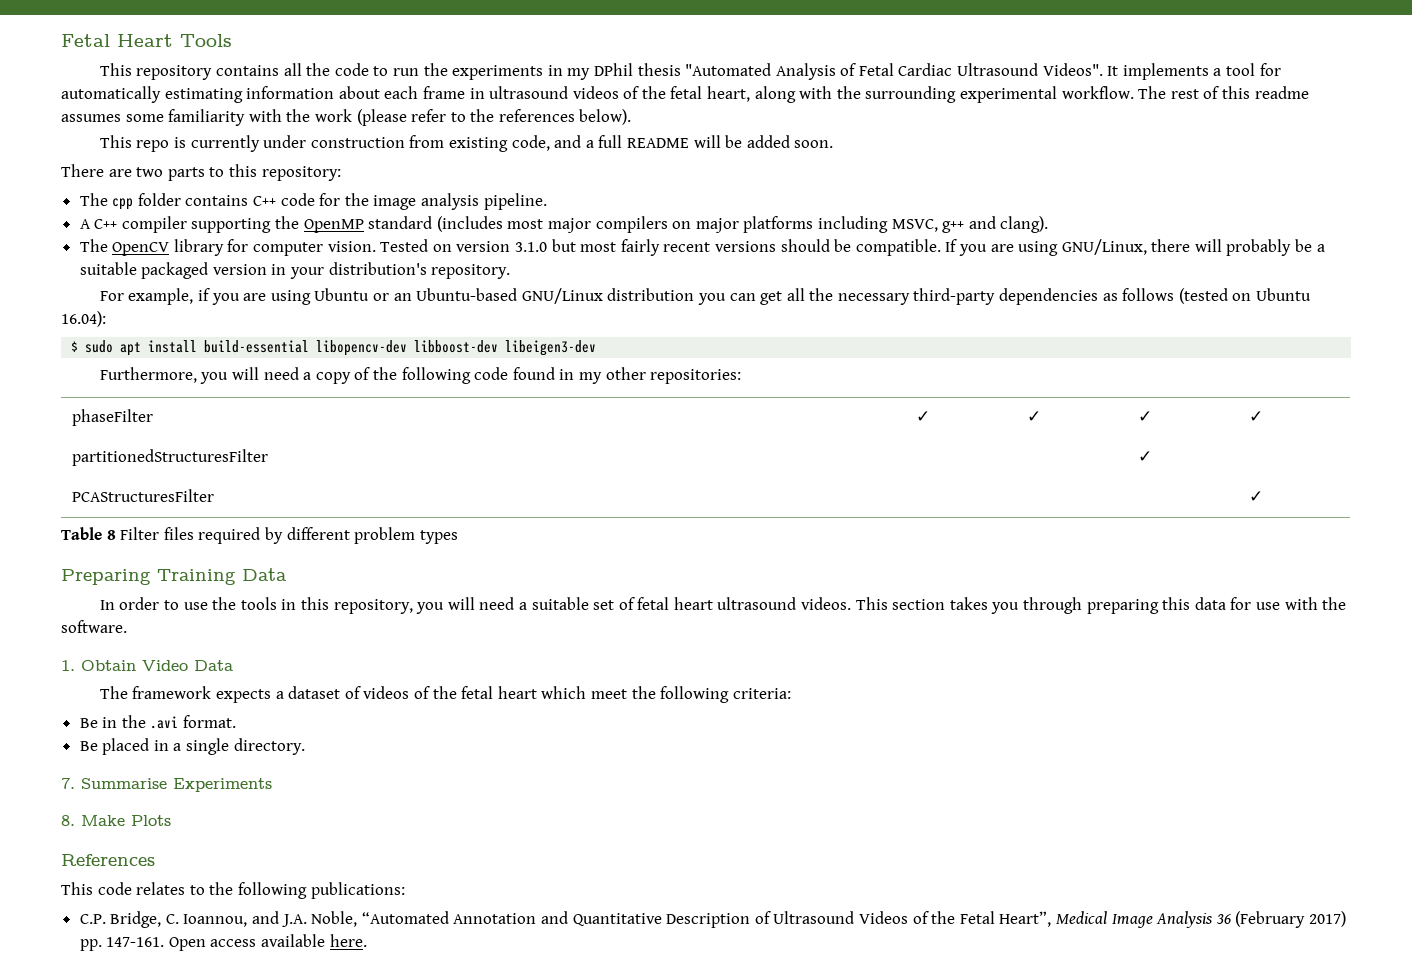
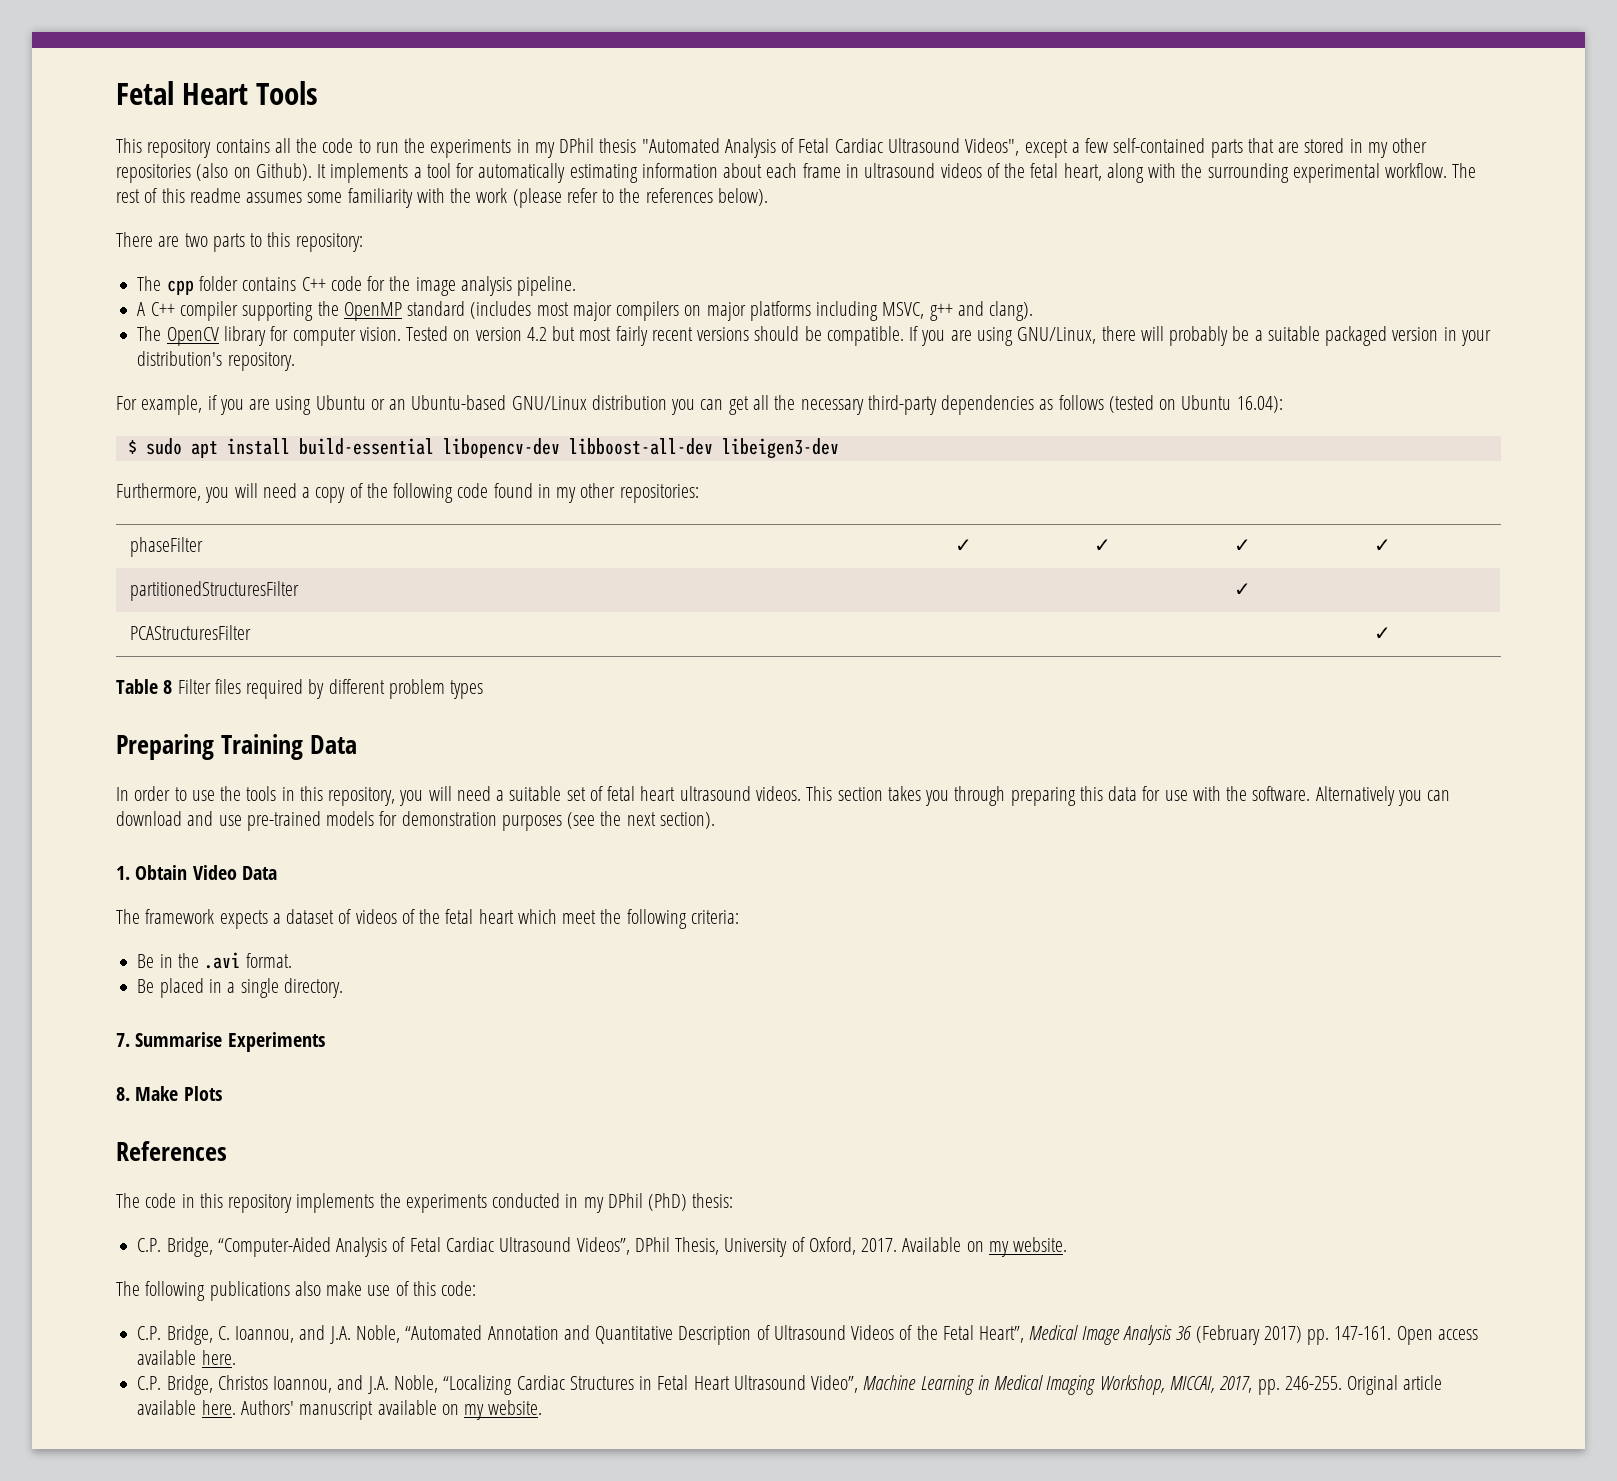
- This repository contains all the code to run the experiments in my DPhil thesis "Automated Analysis of Fetal Cardiac Ultrasound Videos".
+ This repository contains all the code to run the experiments in my DPhil thesis "Automated Analysis of Fetal Cardiac Ultrasound Videos", except a few self-contained parts that are stored in my other repositories (also on Github).
- This repo is currently under construction from existing code, and a full README will be added soon.
- Tested on version 3.1.0 but most fairly recent versions should be compatible.
+ Tested on version 4.2 but most fairly recent versions should be compatible.
- $ sudo apt install build-essential libopencv-dev libboost-dev libeigen3-dev
+ $ sudo apt install build-essential libopencv-dev libboost-all-dev libeigen3-dev
+ Alternatively you can download and use pre-trained models for demonstration purposes (see the next section).
- This code relates to the following publications:
+ The code in this repository implements the experiments conducted in my DPhil (PhD) thesis:
+ C.P. Bridge, “Computer-Aided Analysis of Fetal Cardiac Ultrasound Videos”, DPhil Thesis, University of Oxford, 2017. Available on my website.
+ The following publications also make use of this code:
+ C.P. Bridge, Christos Ioannou, and J.A. Noble, “Localizing Cardiac Structures in Fetal Heart Ultrasound Video”, Machine Learning in Medical Imaging Workshop, MICCAI, 2017, pp. 246-255. Original article available here. Authors' manuscript available on my website.

